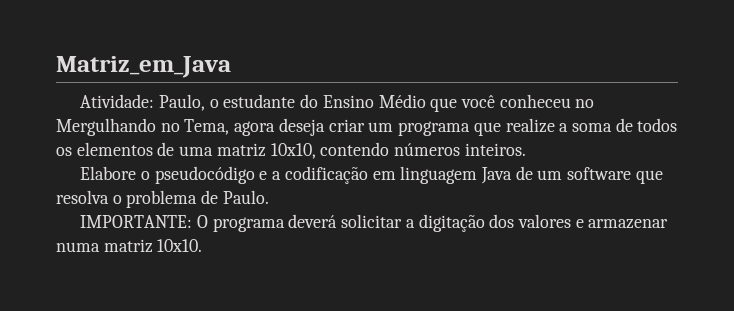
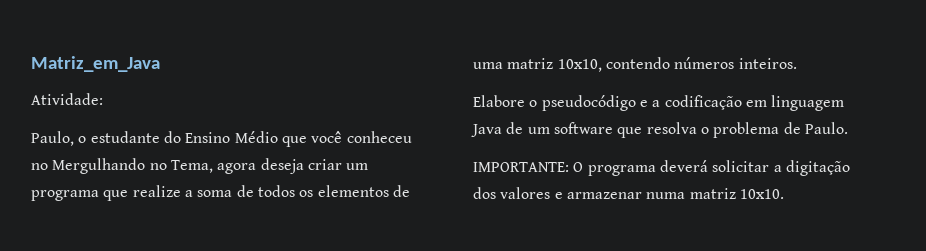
- Atividade: Paulo, o estudante do Ensino Médio que você conheceu no Mergulhando no Tema, agora deseja criar um programa que realize a soma de todos os elementos de uma matriz 10x10, contendo números inteiros.
+ Atividade:
+ Paulo, o estudante do Ensino Médio que você conheceu no Mergulhando no Tema, agora deseja criar um programa que realize a soma de todos os elementos de uma matriz 10x10, contendo números inteiros.

